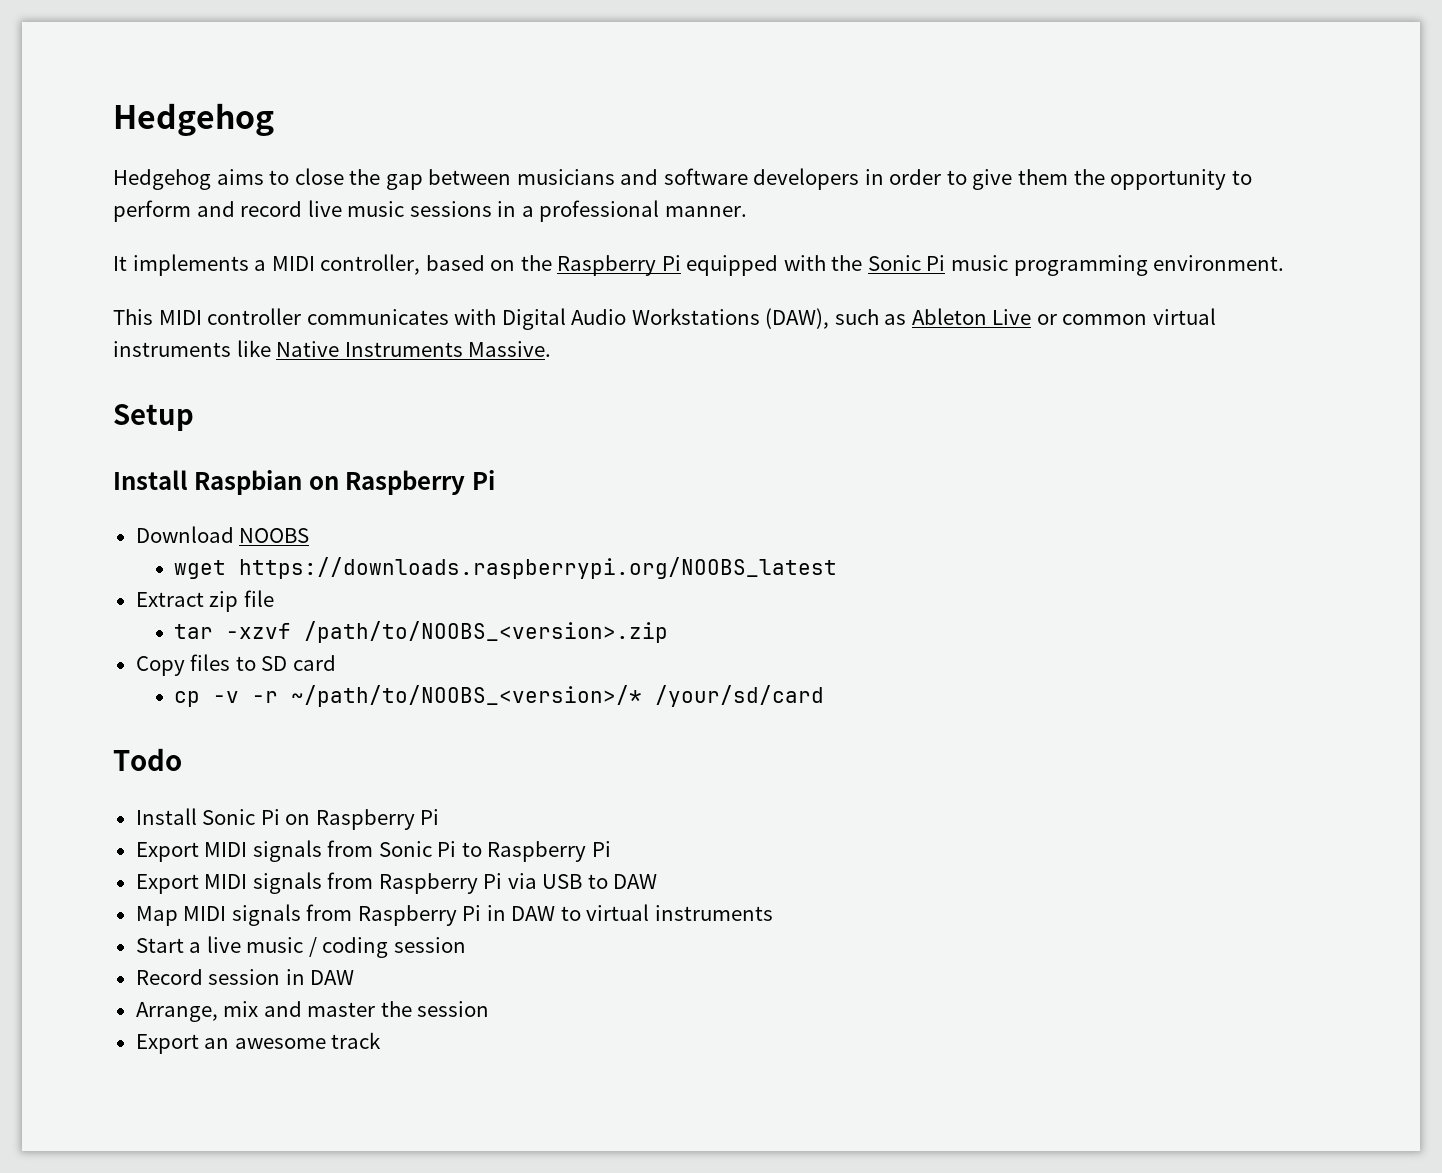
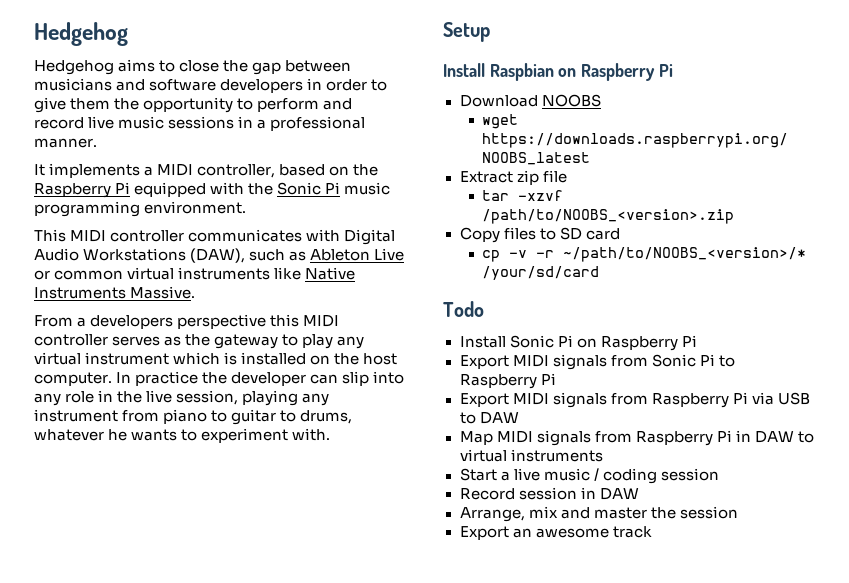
+ From a developers perspective this MIDI controller serves as the gateway to play any virtual instrument which is installed on the host computer. In practice the developer can slip into any role in the live session, playing any instrument from piano to guitar to drums, whatever he wants to experiment with.

